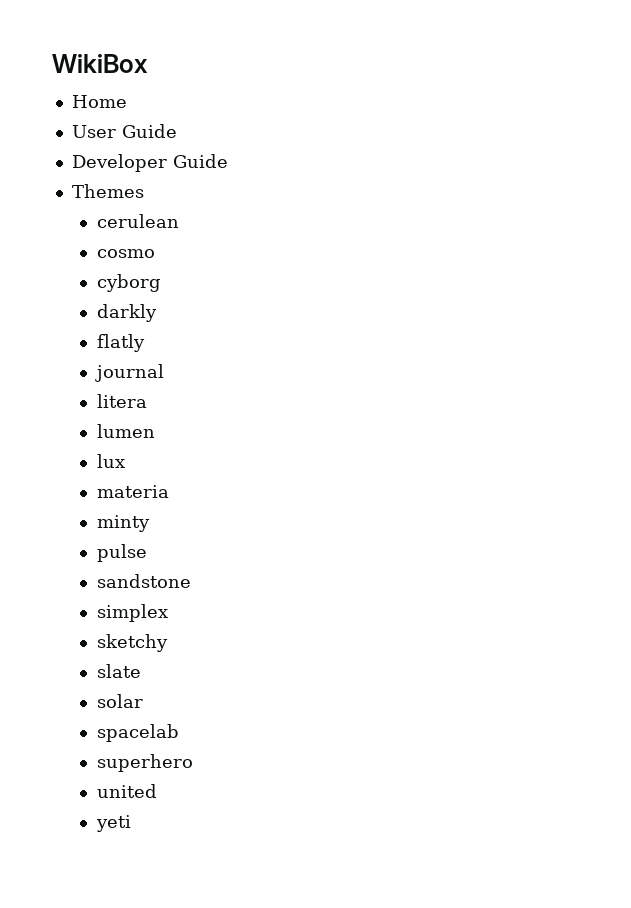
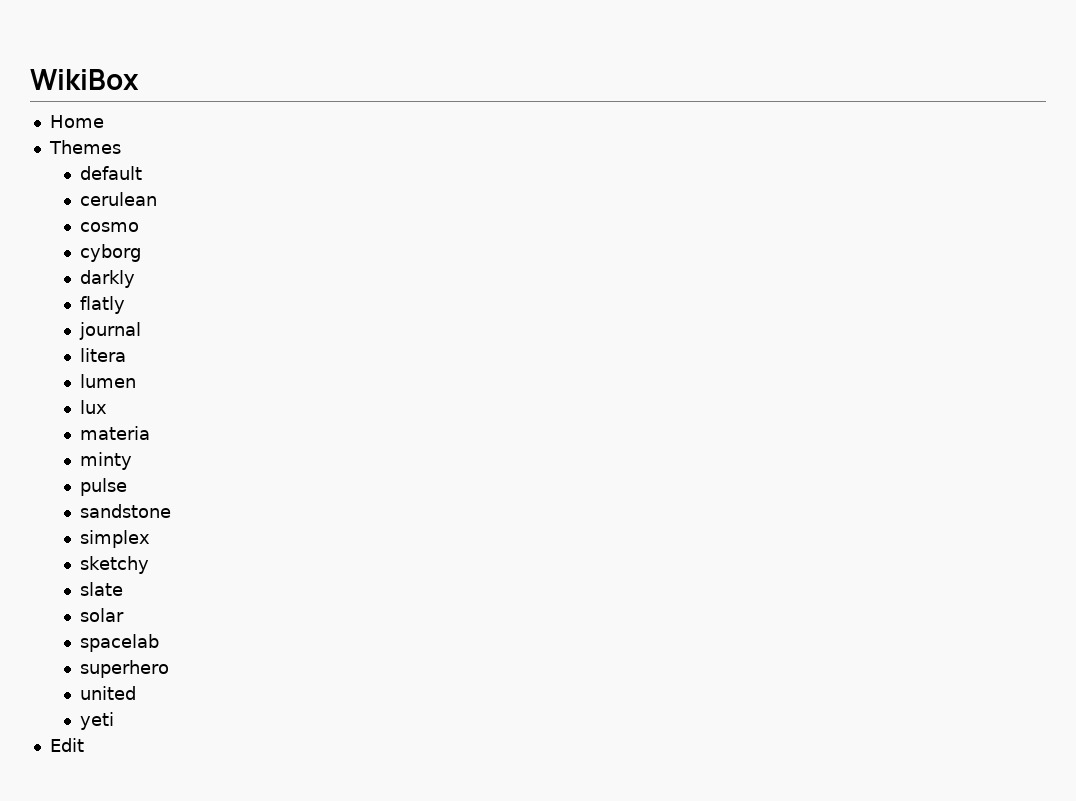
- User Guide
- Developer Guide
  Themes
+ default
+ Edit

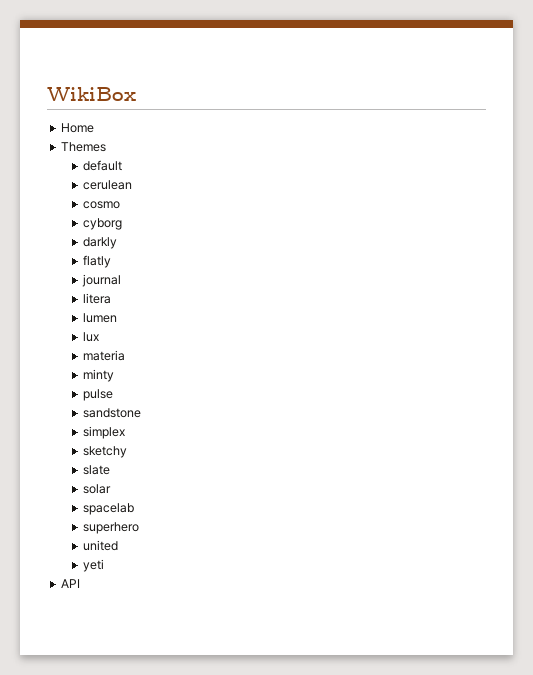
- Edit
+ API

